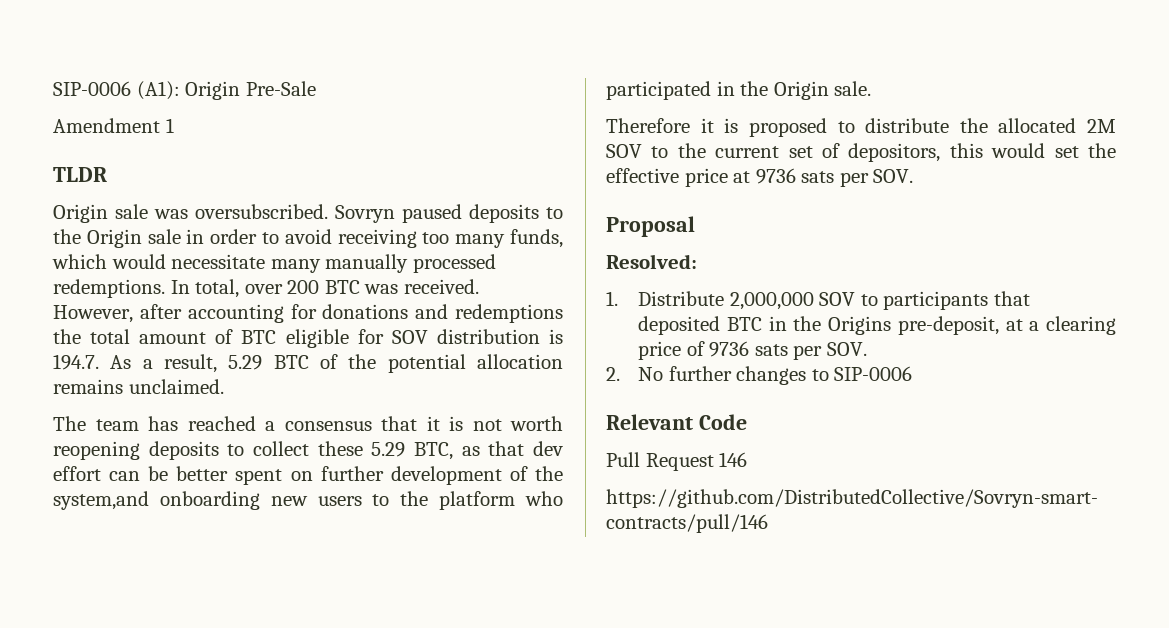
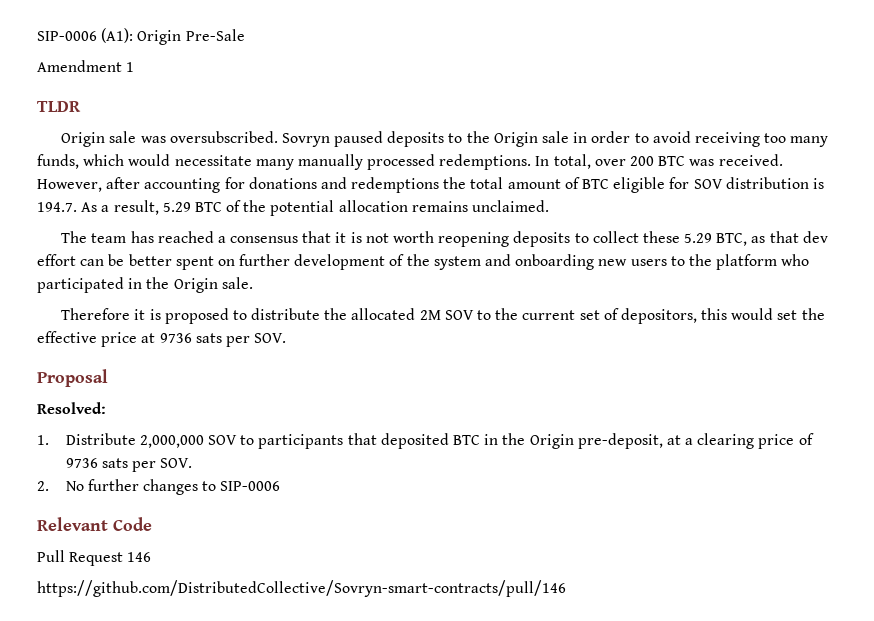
- The team has reached a consensus that it is not worth reopening deposits to collect these 5.29 BTC, as that dev effort can be better spent on further development of the system,and onboarding new users to the platform who participated in the Origin sale.
+ The team has reached a consensus that it is not worth reopening deposits to collect these 5.29 BTC, as that dev effort can be better spent on further development of the system and onboarding new users to the platform who participated in the Origin sale.
- 1. Distribute 2,000,000 SOV to participants that deposited BTC in the Origins pre-deposit, at a clearing price of 9736 sats per SOV.
+ 1. Distribute 2,000,000 SOV to participants that deposited BTC in the Origin pre-deposit, at a clearing price of 9736 sats per SOV.

